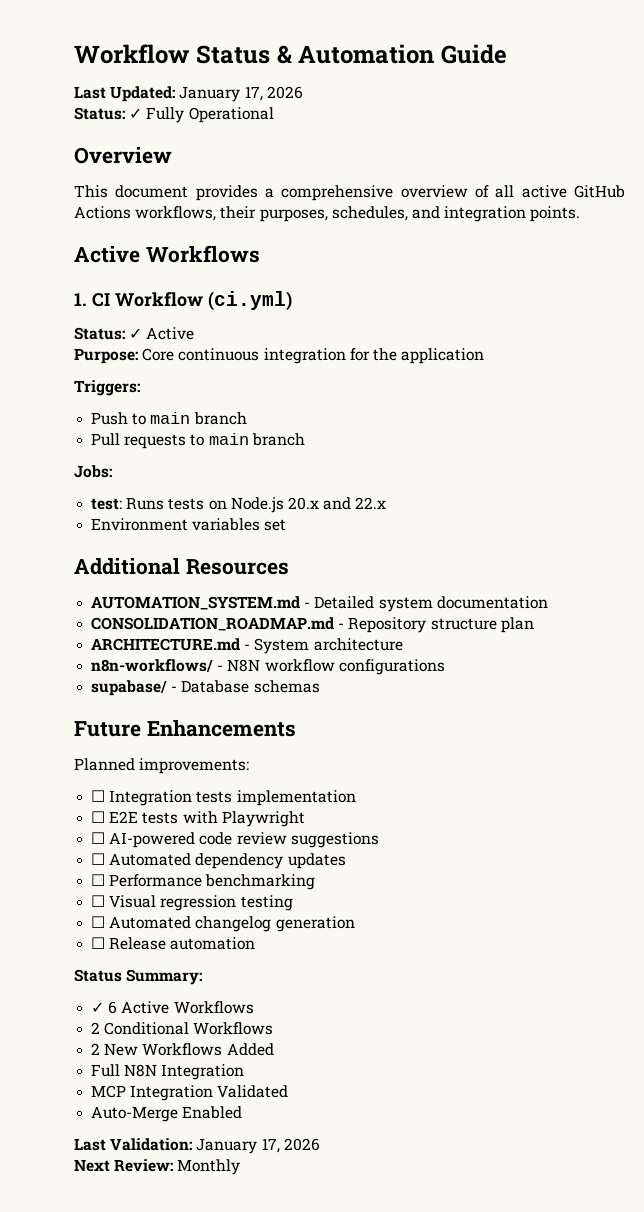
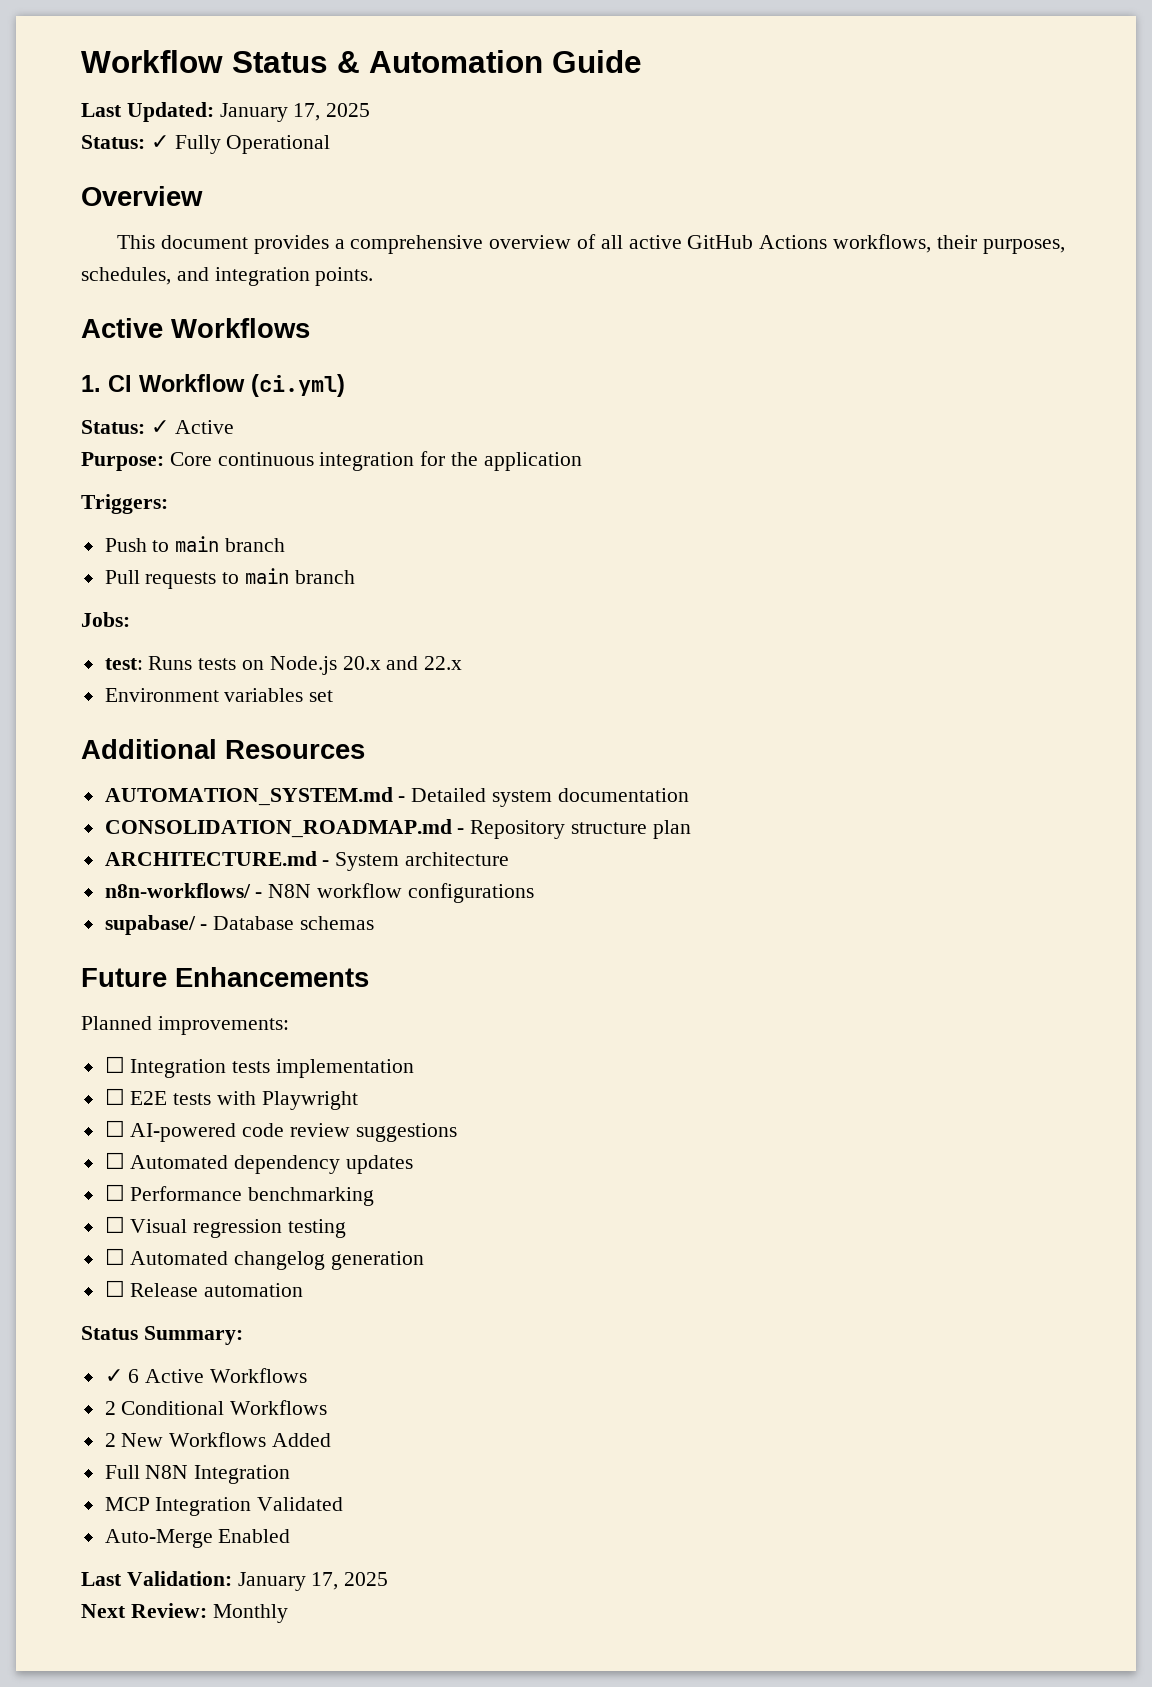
- Last Updated: January 17, 2026
+ Last Updated: January 17, 2025
- Last Validation: January 17, 2026
+ Last Validation: January 17, 2025

